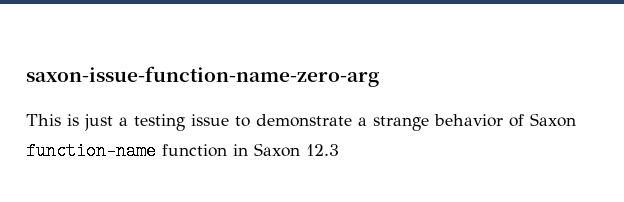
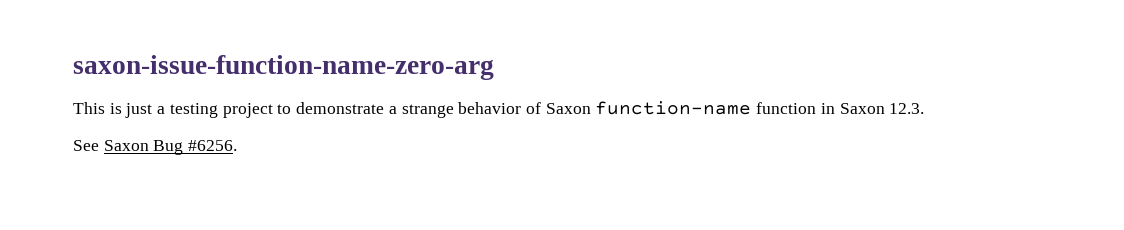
- This is just a testing issue to demonstrate a strange behavior of Saxon function-name function in Saxon 12.3
+ This is just a testing project to demonstrate a strange behavior of Saxon function-name function in Saxon 12.3.
+ See Saxon Bug #6256.

